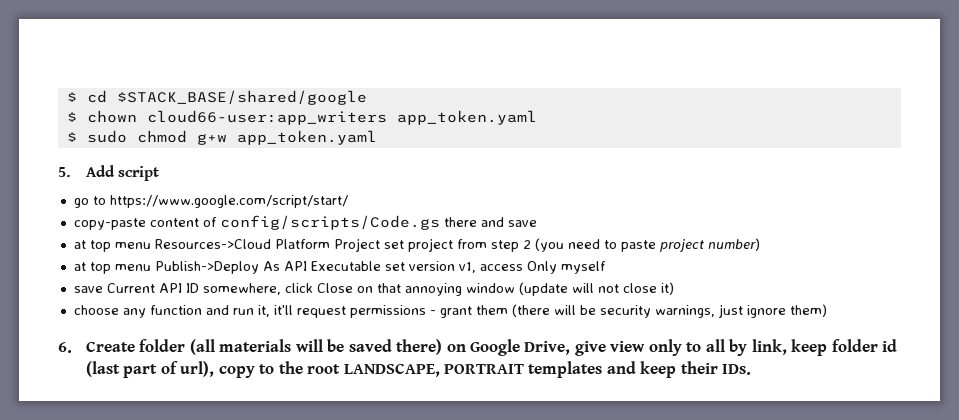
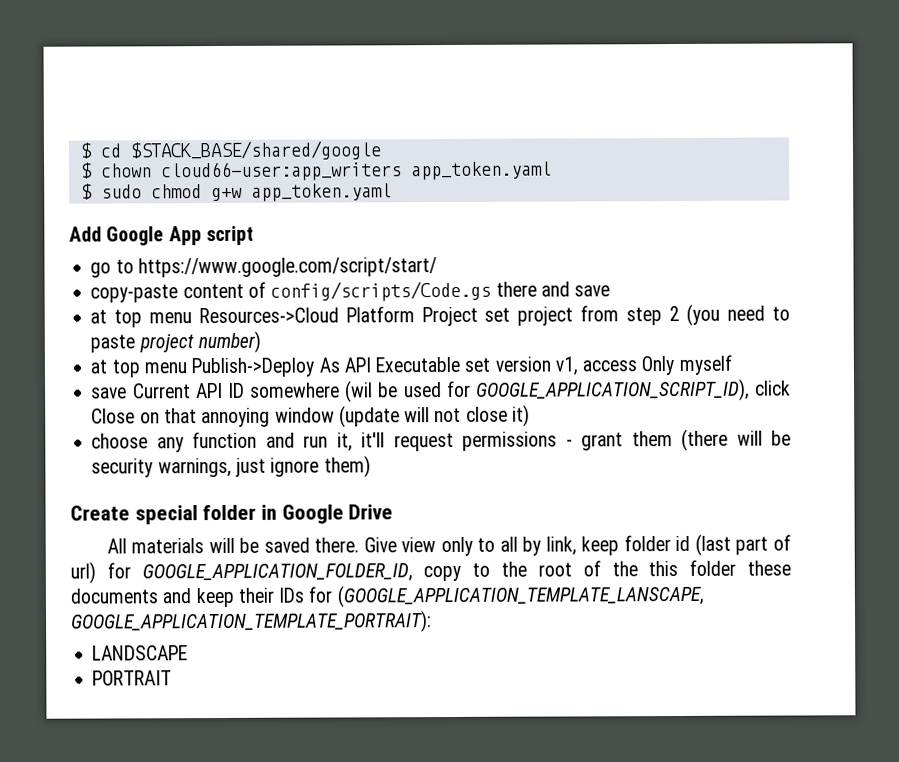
- 5. Add script
+ Add Google App script
- save Current API ID somewhere, click Close on that annoying window (update will not close it)
+ save Current API ID somewhere (wil be used for GOOGLE_APPLICATION_SCRIPT_ID), click Close on that annoying window (update will not close it)
- 6. Create folder (all materials will be saved there) on Google Drive, give view only to all by link, keep folder id (last part of url), copy to the root LANDSCAPE, PORTRAIT templates and keep their IDs.
+ Create special folder in Google Drive
+ All materials will be saved there. Give view only to all by link, keep folder id (last part of url) for GOOGLE_APPLICATION_FOLDER_ID, copy to the root of the this folder these documents and keep their IDs for (GOOGLE_APPLICATION_TEMPLATE_LANSCAPE, GOOGLE_APPLICATION_TEMPLATE_PORTRAIT):
+ LANDSCAPE
+ PORTRAIT

